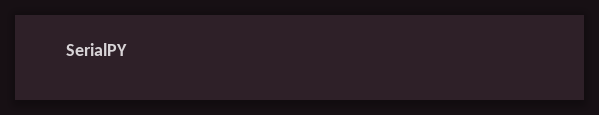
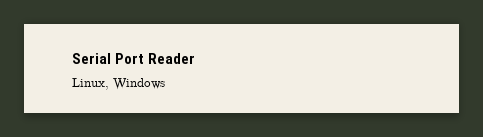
- SerialPY
+ Serial Port Reader
+ Linux, Windows

